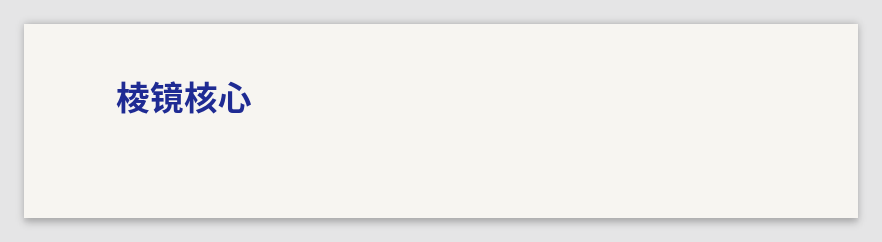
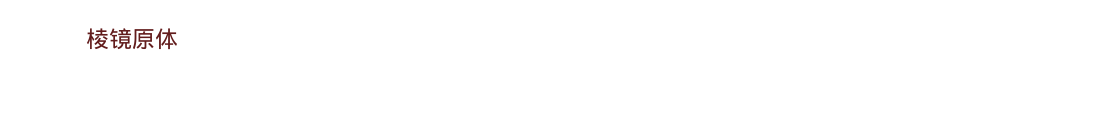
- 棱镜核心
+ 棱镜原体

